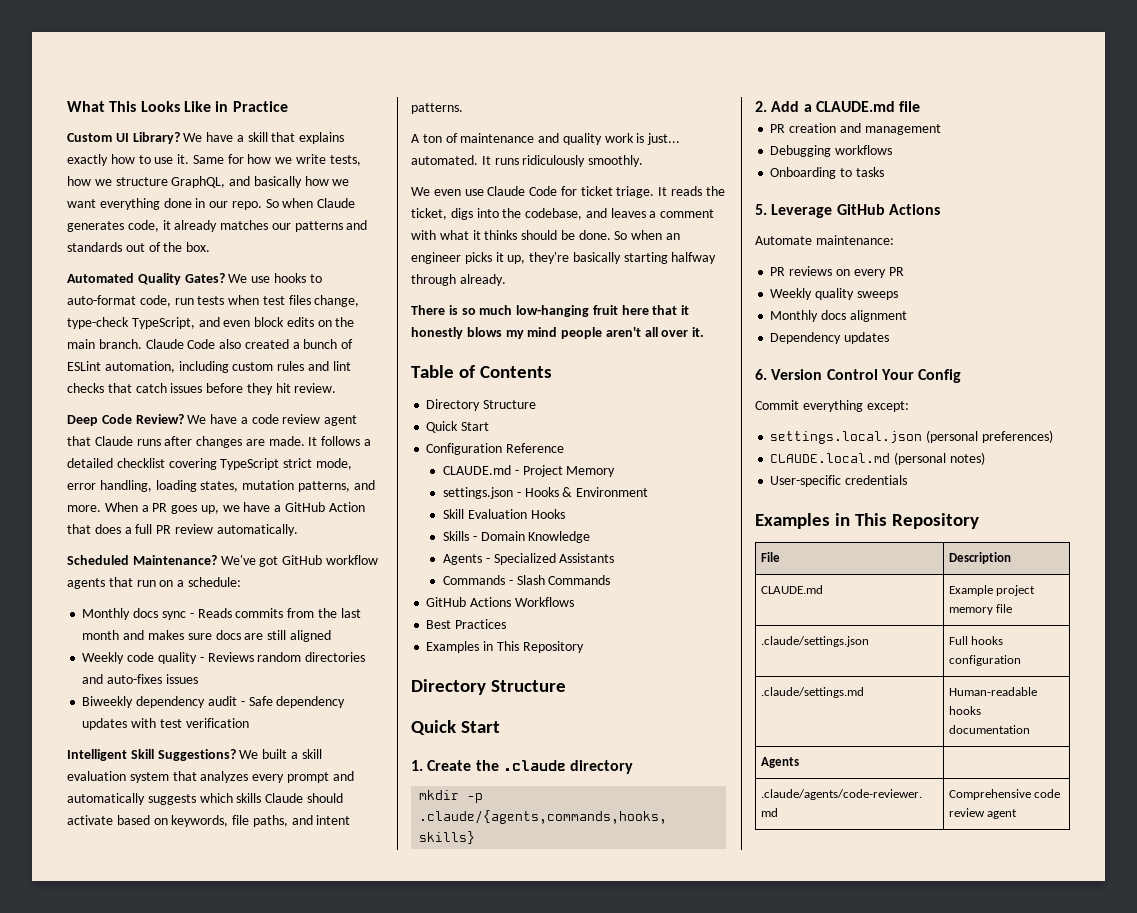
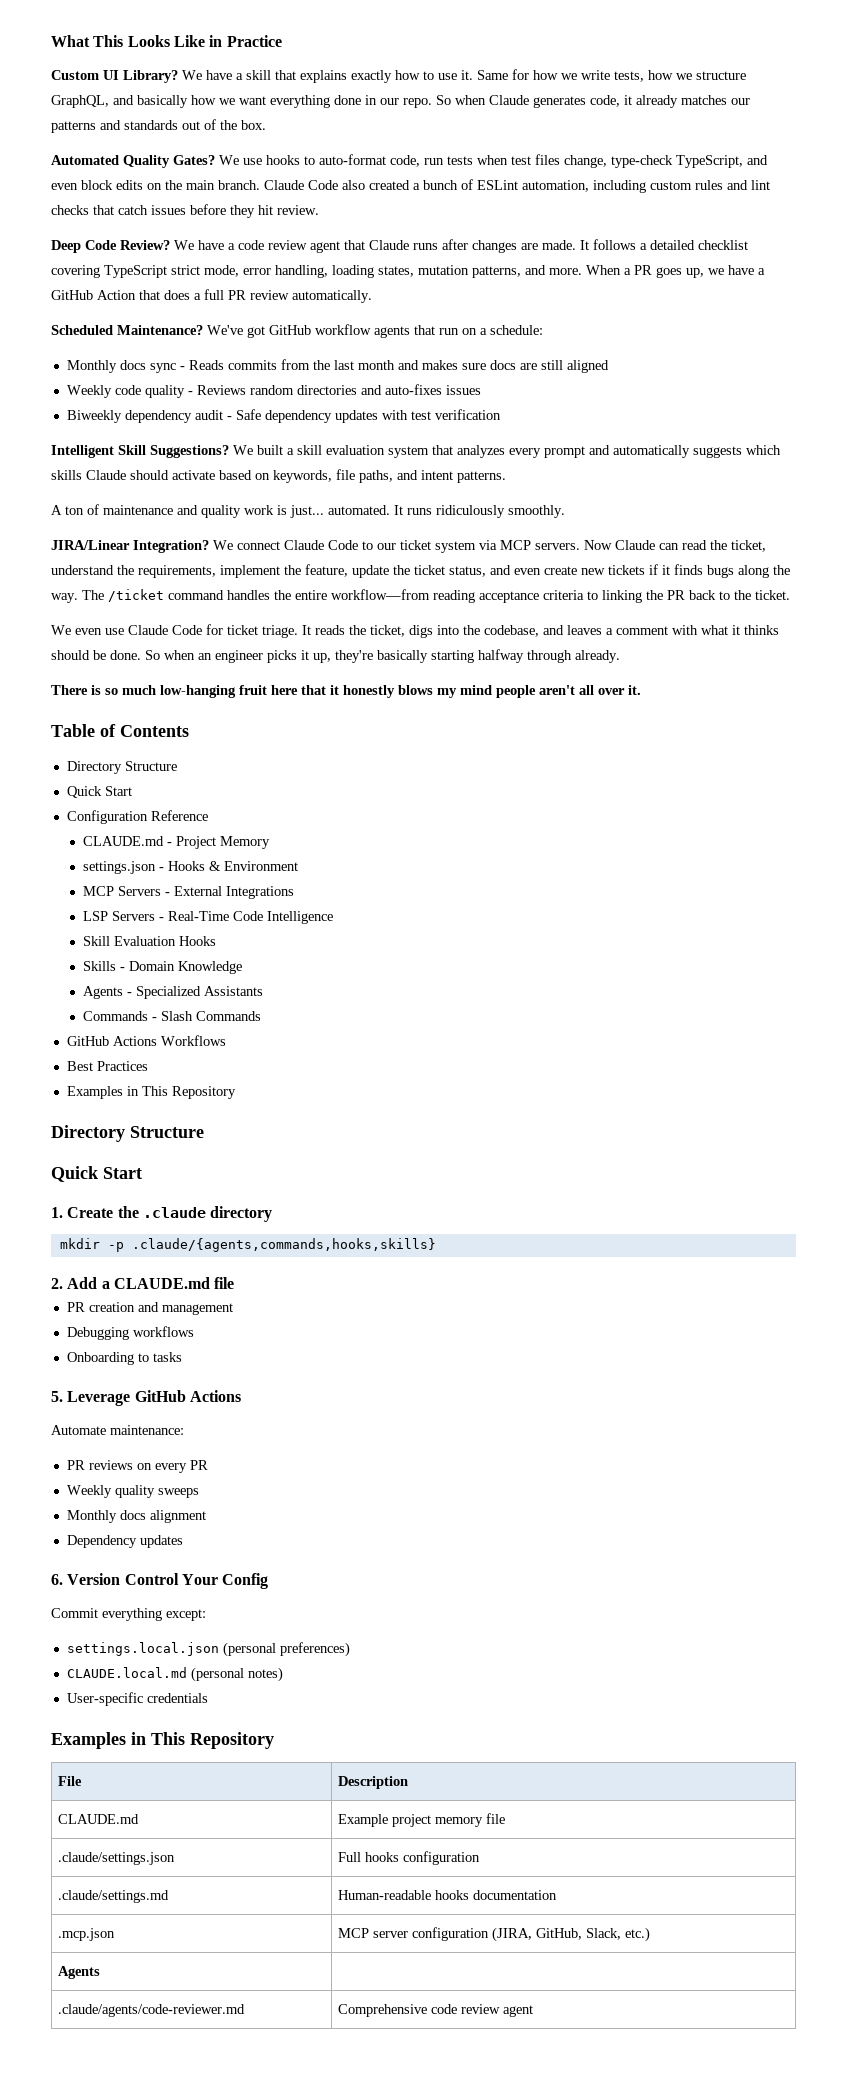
+ JIRA/Linear Integration? We connect Claude Code to our ticket system via MCP servers. Now Claude can read the ticket, understand the requirements, implement the feature, update the ticket status, and even create new tickets if it finds bugs along the way. The /ticket command handles the entire workflow—from reading acceptance criteria to linking the PR back to the ticket.
+ MCP Servers - External Integrations
+ LSP Servers - Real-Time Code Intelligence
+ .mcp.json | MCP server configuration (JIRA, GitHub, Slack, etc.)

